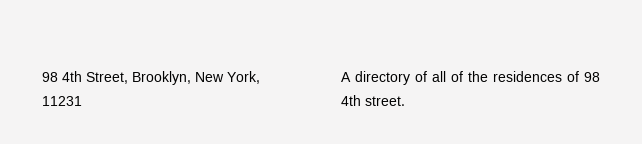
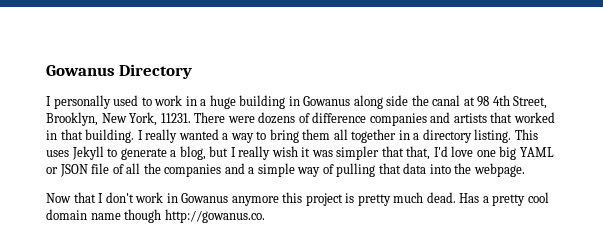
- 98 4th Street, Brooklyn, New York, 11231
- A directory of all of the residences of 98 4th street.
+ Gowanus Directory
+ I personally used to work in a huge building in Gowanus along side the canal at 98 4th Street, Brooklyn, New York, 11231. There were dozens of difference companies and artists that worked in that building. I really wanted a way to bring them all together in a directory listing. This uses Jekyll to generate a blog, but I really wish it was simpler that that, I'd love one big YAML or JSON file of all the companies and a simple way of pulling that data into the webpage.
+ Now that I don't work in Gowanus anymore this project is pretty much dead. Has a pretty cool domain name though http://gowanus.co.

